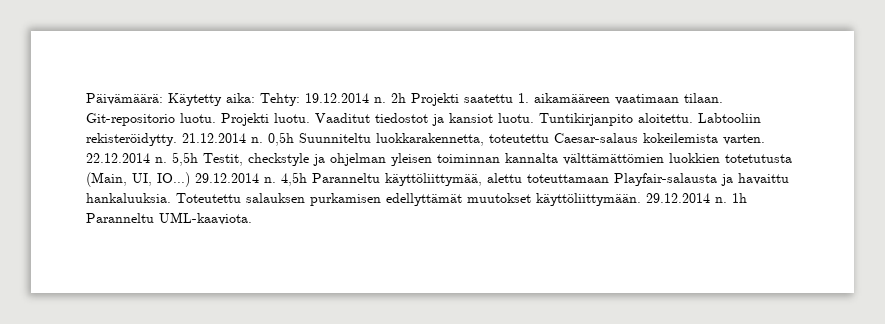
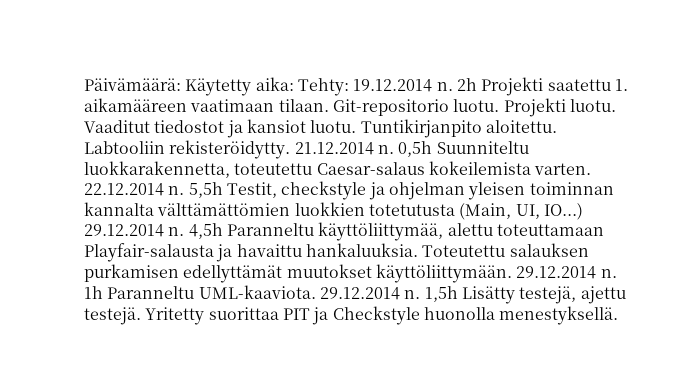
+ 29.12.2014 n. 1,5h Lisätty testejä, ajettu testejä. Yritetty suorittaa PIT ja Checkstyle huonolla menestyksellä.

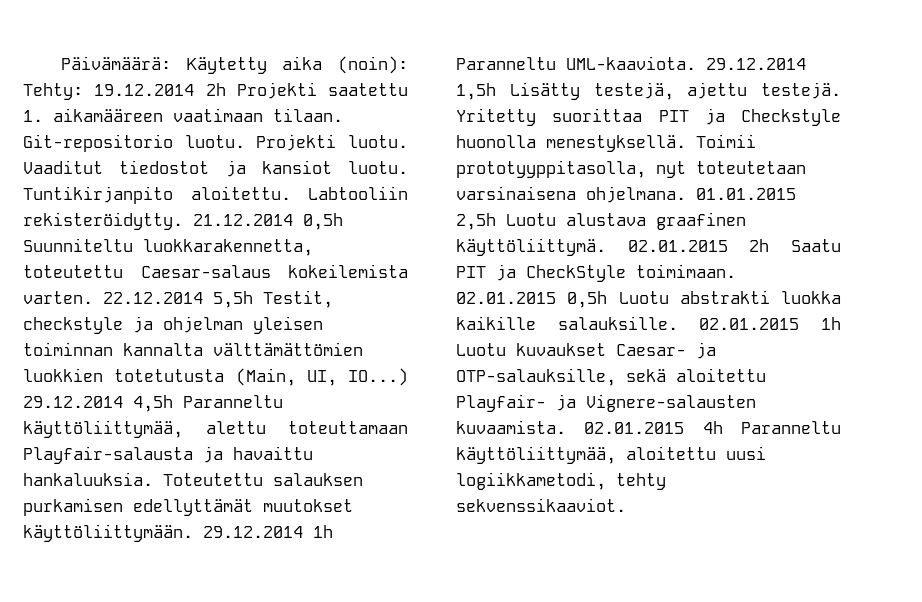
- Päivämäärä: Käytetty aika: Tehty: 19.12.2014 n. 2h Projekti saatettu 1. aikamääreen vaatimaan tilaan.
+ Päivämäärä: Käytetty aika (noin): Tehty: 19.12.2014 2h Projekti saatettu 1. aikamääreen vaatimaan tilaan.
- 21.12.2014 n. 0,5h Suunniteltu luokkarakennetta, toteutettu Caesar-salaus kokeilemista varten.
+ 21.12.2014 0,5h Suunniteltu luokkarakennetta, toteutettu Caesar-salaus kokeilemista varten.
- 22.12.2014 n. 5,5h Testit, checkstyle ja ohjelman yleisen toiminnan kannalta välttämättömien luokkien totetutusta (Main, UI, IO...)
+ 22.12.2014 5,5h Testit, checkstyle ja ohjelman yleisen toiminnan kannalta välttämättömien luokkien totetutusta (Main, UI, IO...)
- 29.12.2014 n. 4,5h Paranneltu käyttöliittymää, alettu toteuttamaan Playfair-salausta ja havaittu hankaluuksia.
+ 29.12.2014 4,5h Paranneltu käyttöliittymää, alettu toteuttamaan Playfair-salausta ja havaittu hankaluuksia.
- 29.12.2014 n. 1h Paranneltu UML-kaaviota.
+ 29.12.2014 1h Paranneltu UML-kaaviota.
- 29.12.2014 n. 1,5h Lisätty testejä, ajettu testejä.
+ 29.12.2014 1,5h Lisätty testejä, ajettu testejä.
+ Toimii prototyyppitasolla, nyt toteutetaan varsinaisena ohjelmana. 01.01.2015 2,5h Luotu alustava graafinen käyttöliittymä. 02.01.2015 2h Saatu PIT ja CheckStyle toimimaan. 02.01.2015 0,5h Luotu abstrakti luokka kaikille salauksille. 02.01.2015 1h Luotu kuvaukset Caesar- ja OTP-salauksille, sekä aloitettu Playfair- ja Vignere-salausten kuvaamista. 02.01.2015 4h Paranneltu käyttöliittymää, aloitettu uusi logiikkametodi, tehty sekvenssikaaviot.

